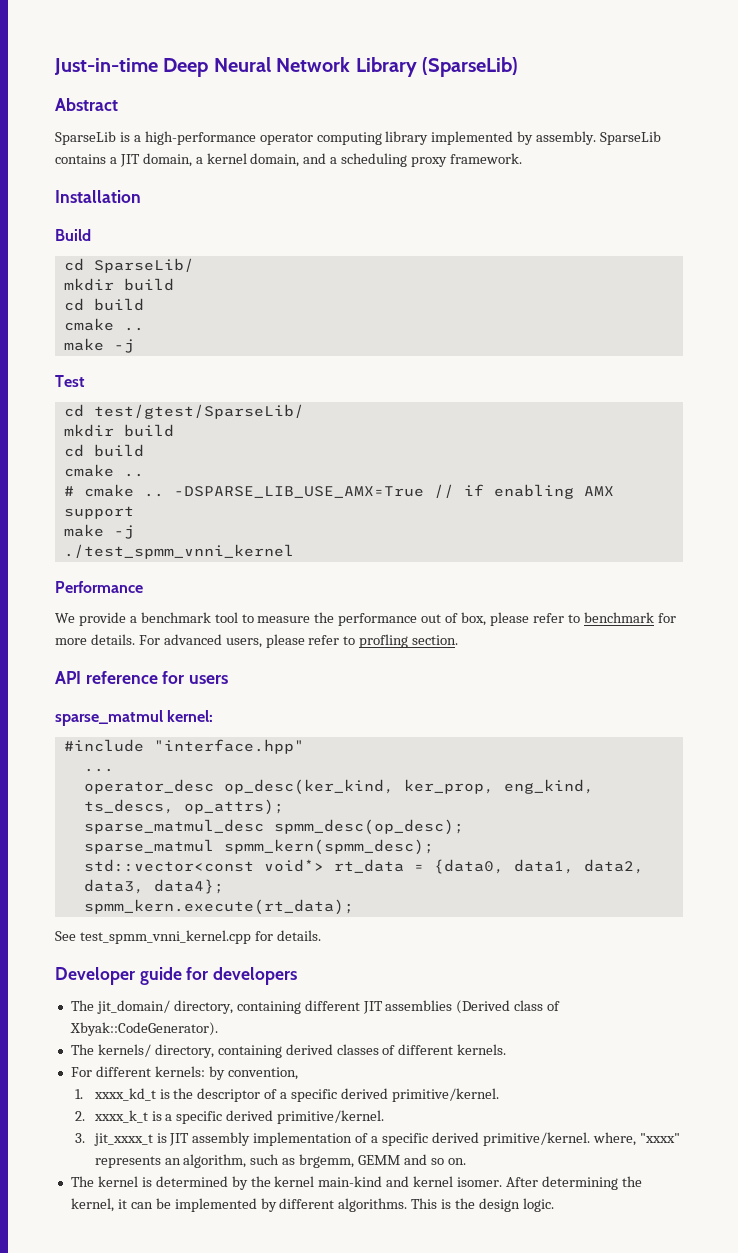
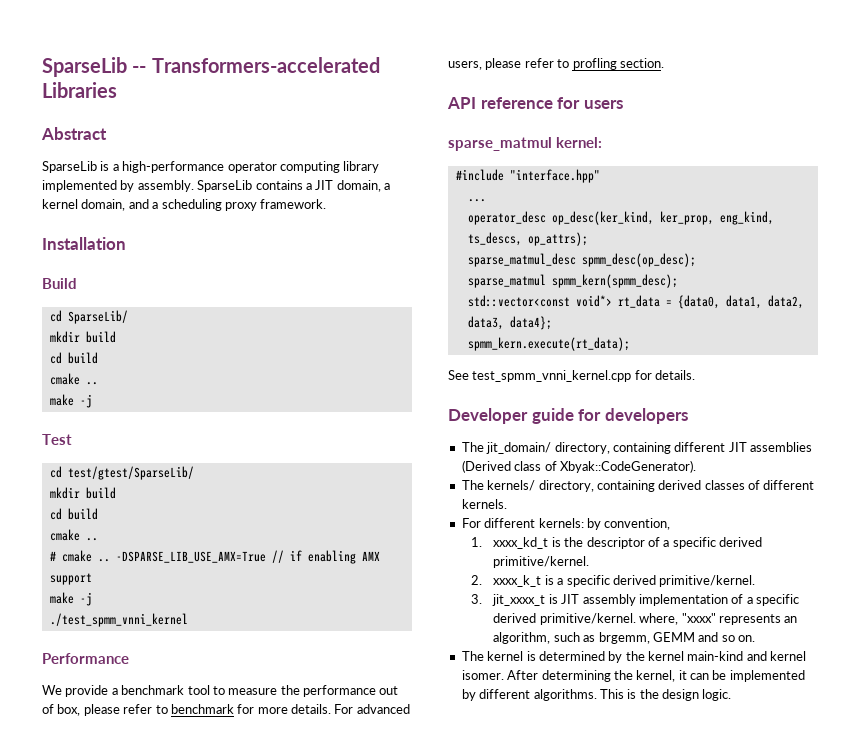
- Just-in-time Deep Neural Network Library (SparseLib)
+ SparseLib -- Transformers-accelerated Libraries

